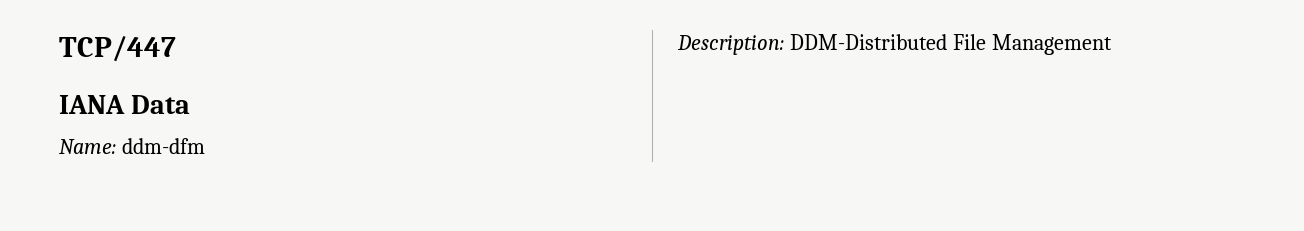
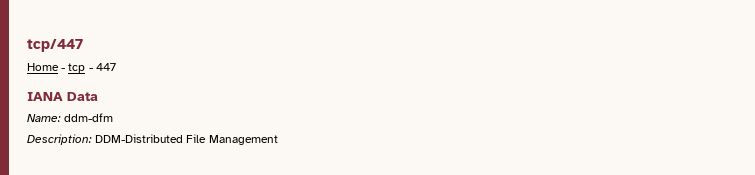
- TCP/447
+ tcp/447
+ Home - tcp - 447

